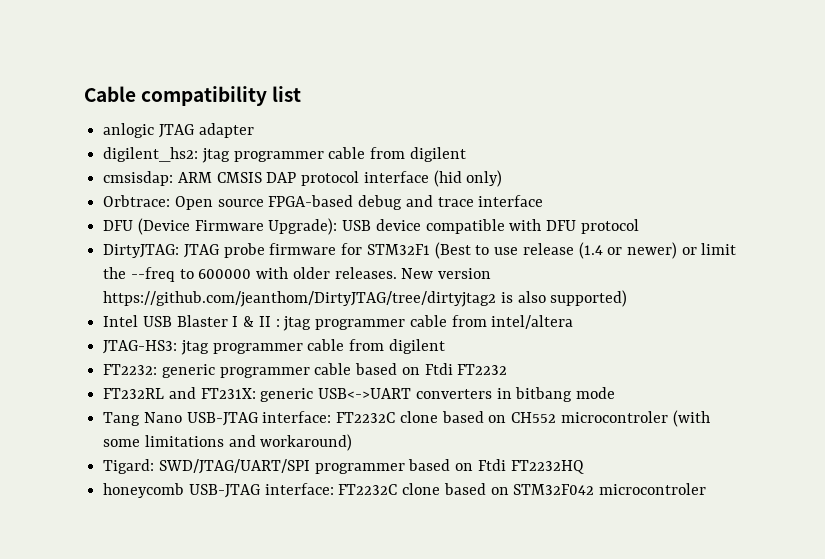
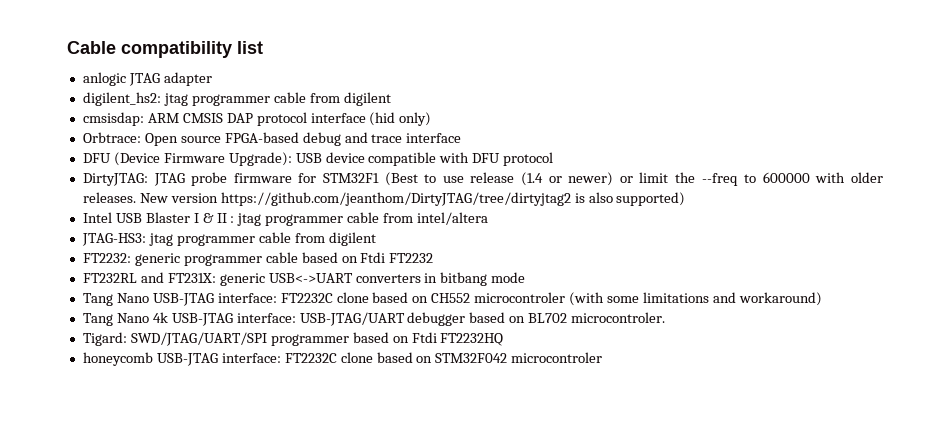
+ Tang Nano 4k USB-JTAG interface: USB-JTAG/UART debugger based on BL702 microcontroler.

